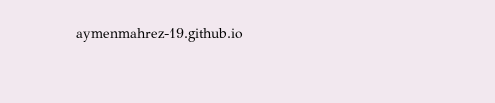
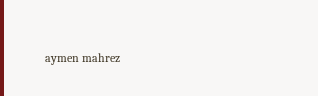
- aymenmahrez-19.github.io
+ aymen mahrez

